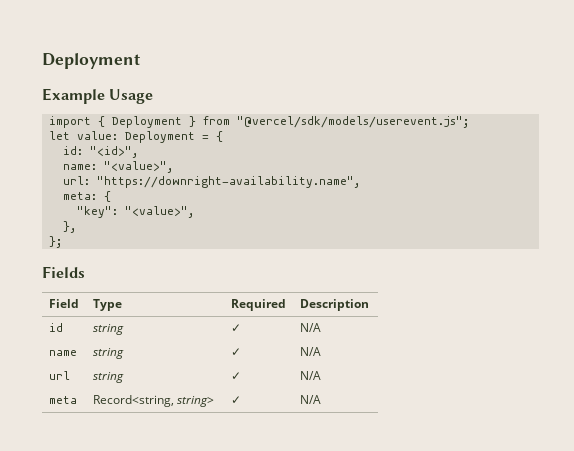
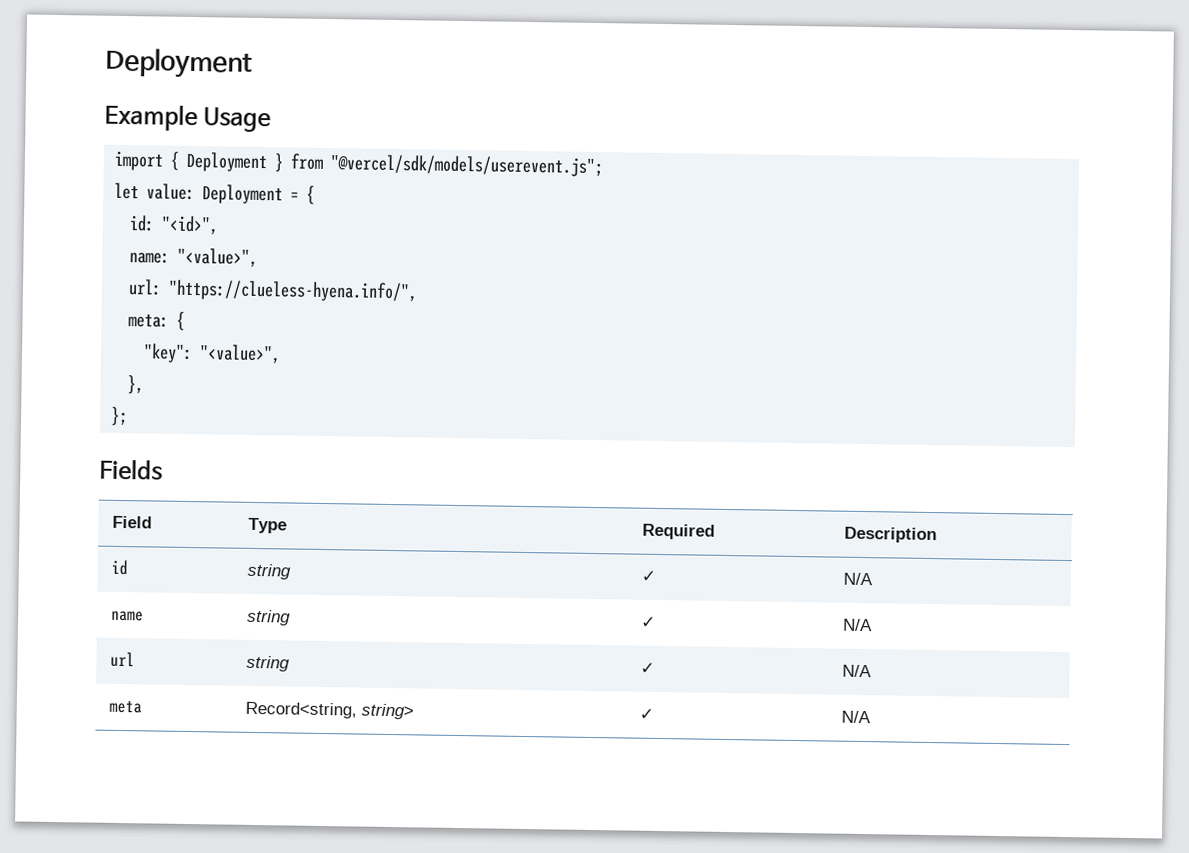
- url: "https://downright-availability.name",
+ url: "https://clueless-hyena.info/",

